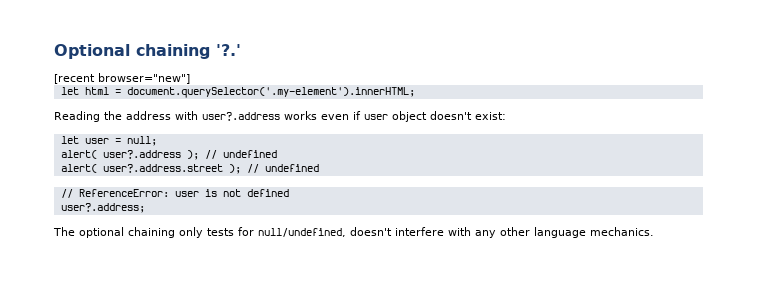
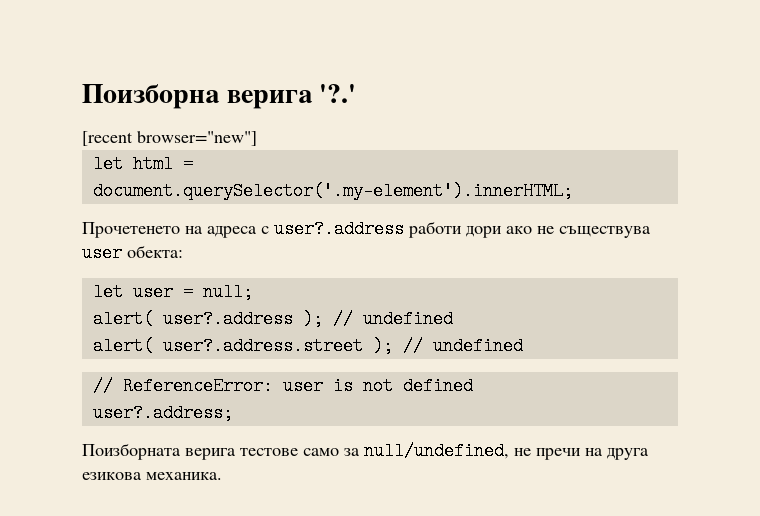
- Optional chaining '?.'
+ Поизборна верига '?.'
- Reading the address with user?.address works even if user object doesn't exist:
+ Прочетенето на адреса с user?.address работи дори ако не съществува user обекта:
- The optional chaining only tests for null/undefined, doesn't interfere with any other language mechanics.
+ Поизборната верига тестове само за null/undefined, не пречи на друга езикова механика.

